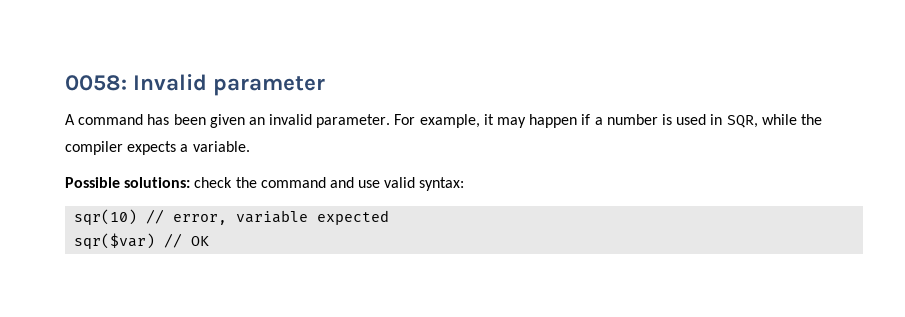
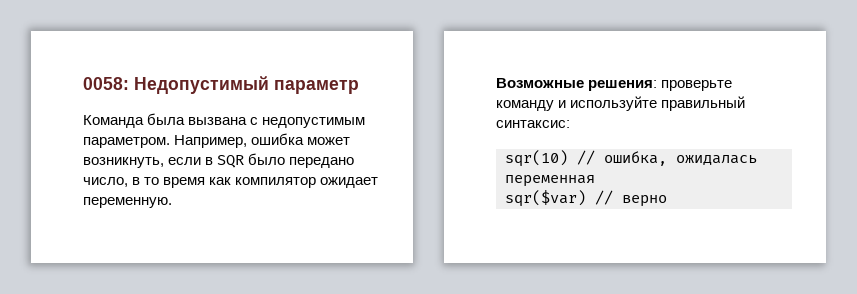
- 0058: Invalid parameter
- A command has been given an invalid parameter. For example, it may happen if a number is used in SQR, while the compiler expects a variable.
- Possible solutions: check the command and use valid syntax:
+ 0058: Недопустимый параметр
+ Команда была вызвана с недопустимым параметром. Например, ошибка может возникнуть, если в SQR было передано число, в то время как компилятор ожидает переменную.
+ Возможные решения: проверьте команду и используйте правильный синтаксис:
- sqr(10) // error, variable expected
+ sqr(10) // ошибка, ожидалась переменная
- sqr($var) // OK
+ sqr($var) // верно

